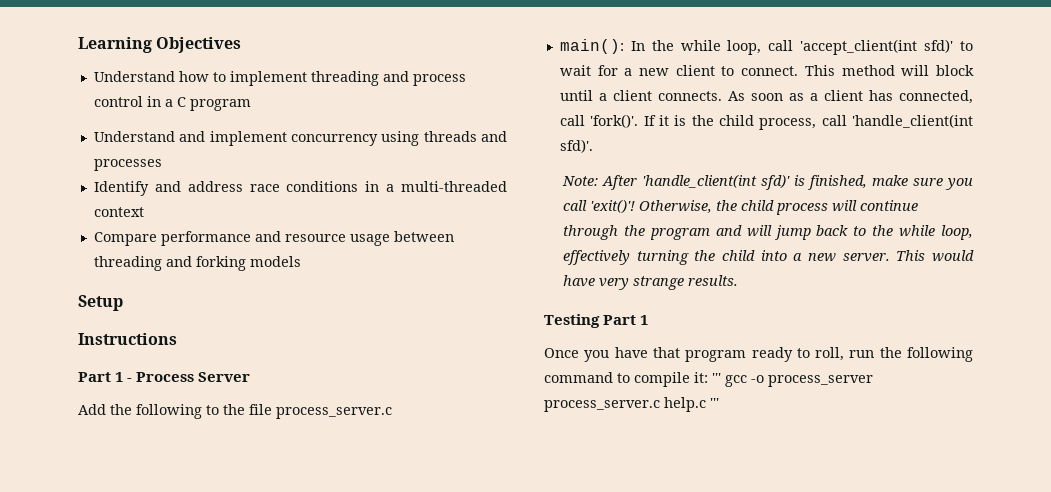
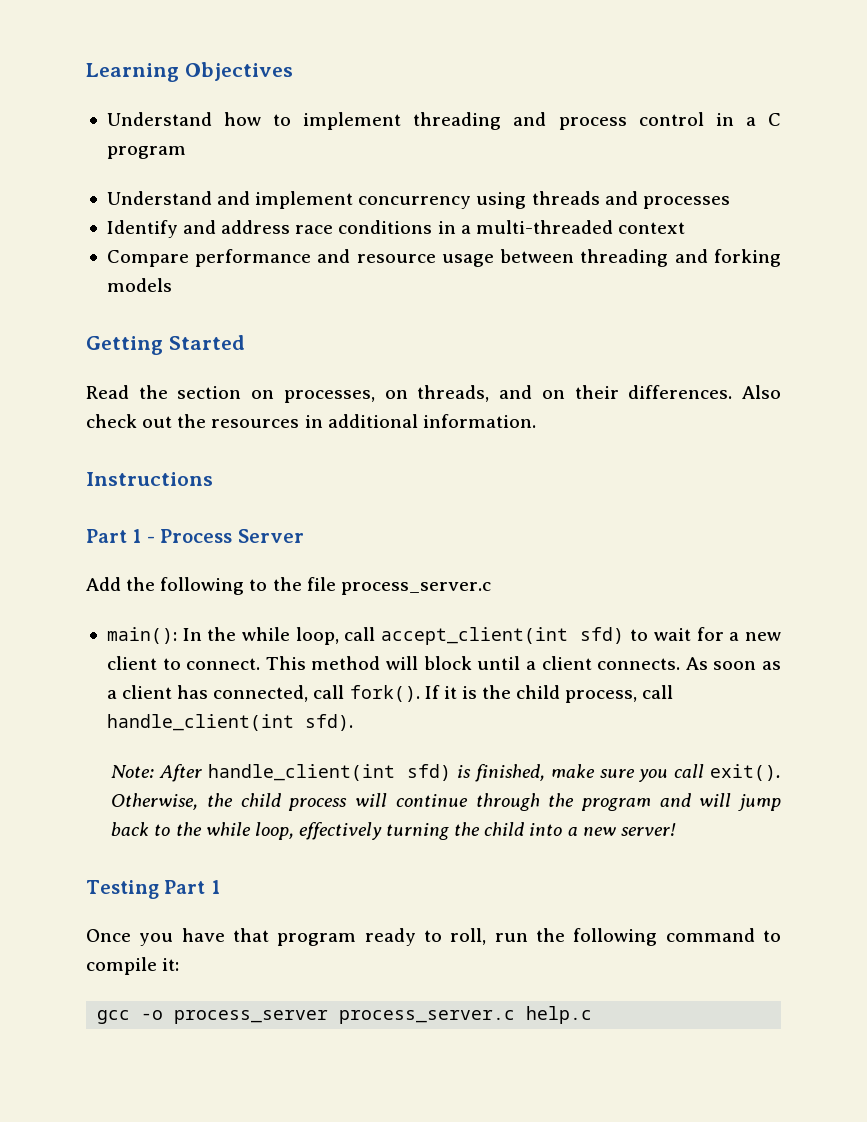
- Setup
+ Getting Started
+ Read the section on processes, on threads, and on their differences. Also check out the resources in additional information.
- main(): In the while loop, call 'accept_client(int sfd)' to wait for a new client to connect.
+ main(): In the while loop, call accept_client(int sfd) to wait for a new client to connect.
- As soon as a client has connected, call 'fork()'.
+ As soon as a client has connected, call fork().
- If it is the child process, call 'handle_client(int sfd)'.
+ If it is the child process, call handle_client(int sfd).
- Note: After 'handle_client(int sfd)' is finished, make sure you call 'exit()'!
+ Note: After handle_client(int sfd) is finished, make sure you call exit().
- Otherwise, the child process will continue through the program and will jump back to the while loop, effectively turning the child into a new server. This would have very strange results.
+ Otherwise, the child process will continue through the program and will jump back to the while loop, effectively turning the child into a new server!
- Once you have that program ready to roll, run the following command to compile it: ''' gcc -o process_server process_server.c help.c '''
+ Once you have that program ready to roll, run the following command to compile it:
+ gcc -o process_server process_server.c help.c

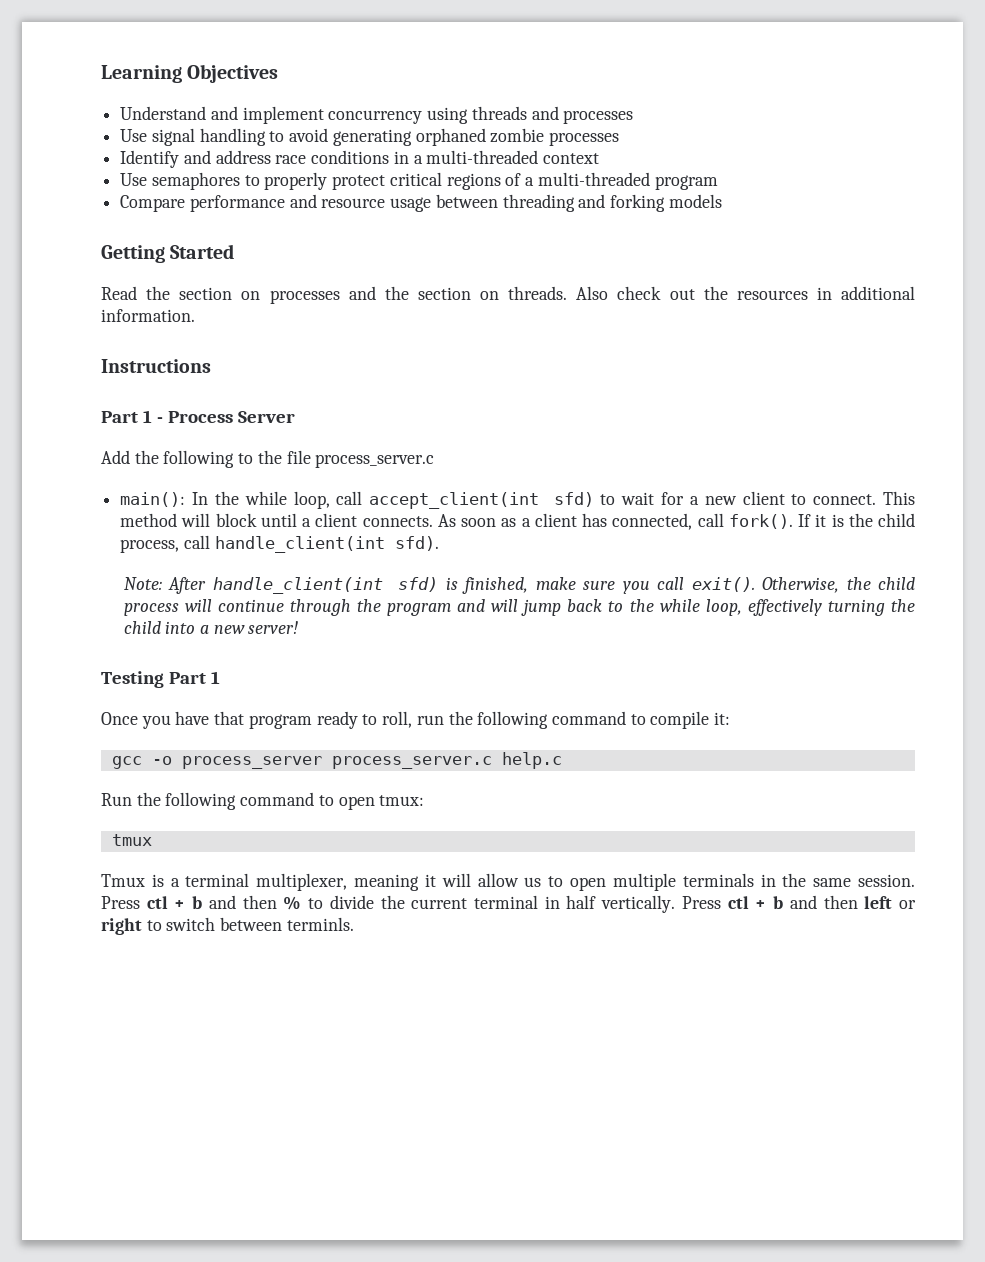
- Understand how to implement threading and process control in a C program
+ Use signal handling to avoid generating orphaned zombie processes
+ Use semaphores to properly protect critical regions of a multi-threaded program
- Read the section on processes, on threads, and on their differences.
+ Read the section on processes and the section on threads.
+ Run the following command to open tmux:
+ tmux
+ Tmux is a terminal multiplexer, meaning it will allow us to open multiple terminals in the same session. Press ctl + b and then % to divide the current terminal in half vertically. Press ctl + b and then left or right to switch between terminls.

